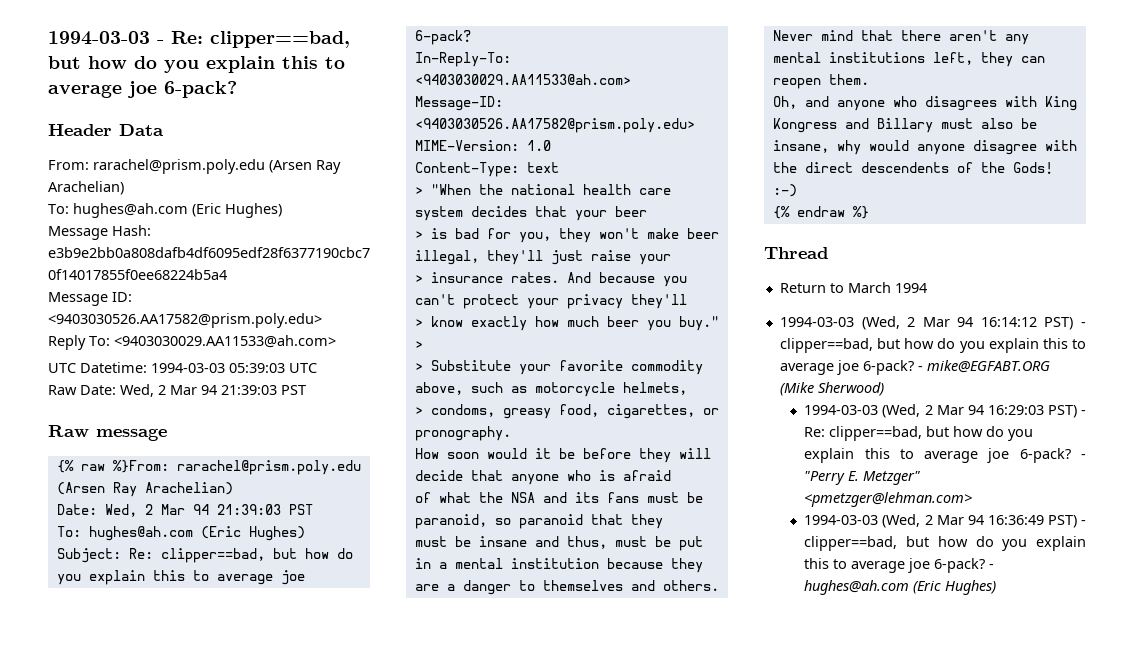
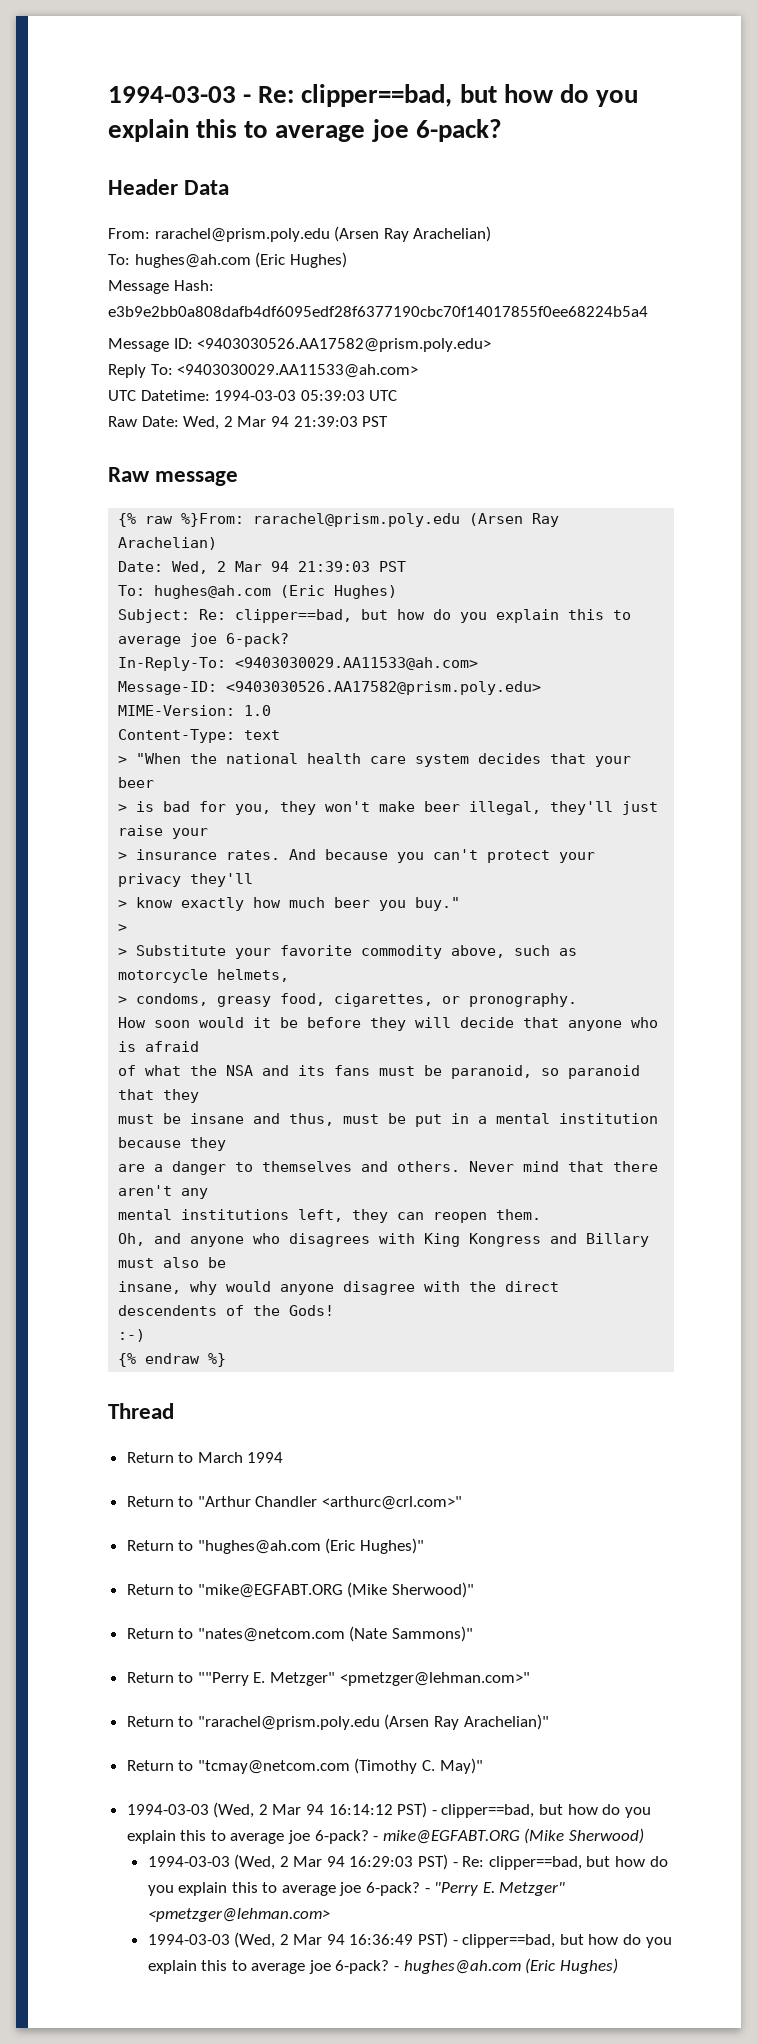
+ Return to "Arthur Chandler <arthurc@crl.com>"
+ Return to "hughes@ah.com (Eric Hughes)"
+ Return to "mike@EGFABT.ORG (Mike Sherwood)"
+ Return to "nates@netcom.com (Nate Sammons)"
+ Return to ""Perry E. Metzger" <pmetzger@lehman.com>"
+ Return to "rarachel@prism.poly.edu (Arsen Ray Arachelian)"
+ Return to "tcmay@netcom.com (Timothy C. May)"

